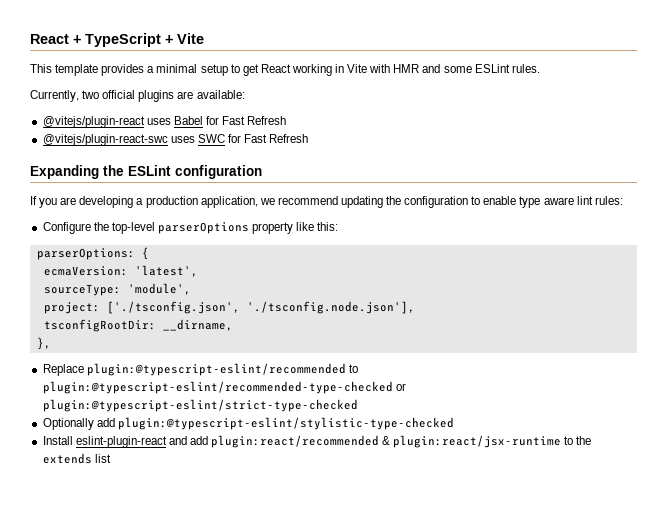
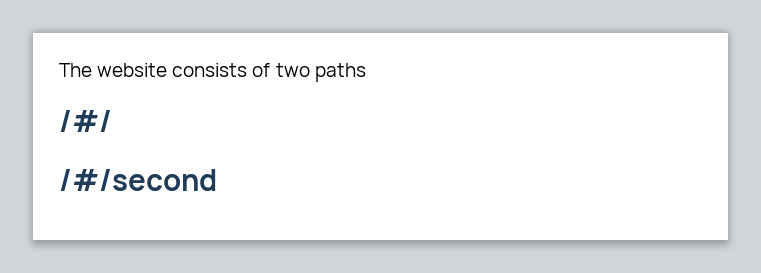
- React + TypeScript + Vite
- This template provides a minimal setup to get React working in Vite with HMR and some ESLint rules.
- Currently, two official plugins are available:
- @vitejs/plugin-react uses Babel for Fast Refresh
- @vitejs/plugin-react-swc uses SWC for Fast Refresh
- Expanding the ESLint configuration
- If you are developing a production application, we recommend updating the configuration to enable type aware lint rules:
- Configure the top-level parserOptions property like this:
- parserOptions: {
- ecmaVersion: 'latest',
- sourceType: 'module',
- project: ['./tsconfig.json', './tsconfig.node.json'],
- tsconfigRootDir: __dirname,
- },
- Replace plugin:@typescript-eslint/recommended to plugin:@typescript-eslint/recommended-type-checked or plugin:@typescript-eslint/strict-type-checked
- Optionally add plugin:@typescript-eslint/stylistic-type-checked
- Install eslint-plugin-react and add plugin:react/recommended & plugin:react/jsx-runtime to the extends list
+ The website consists of two paths
+ /#/
+ /#/second

